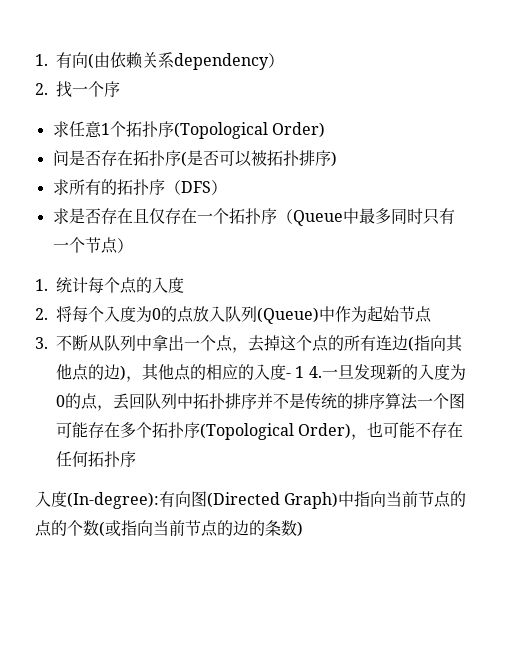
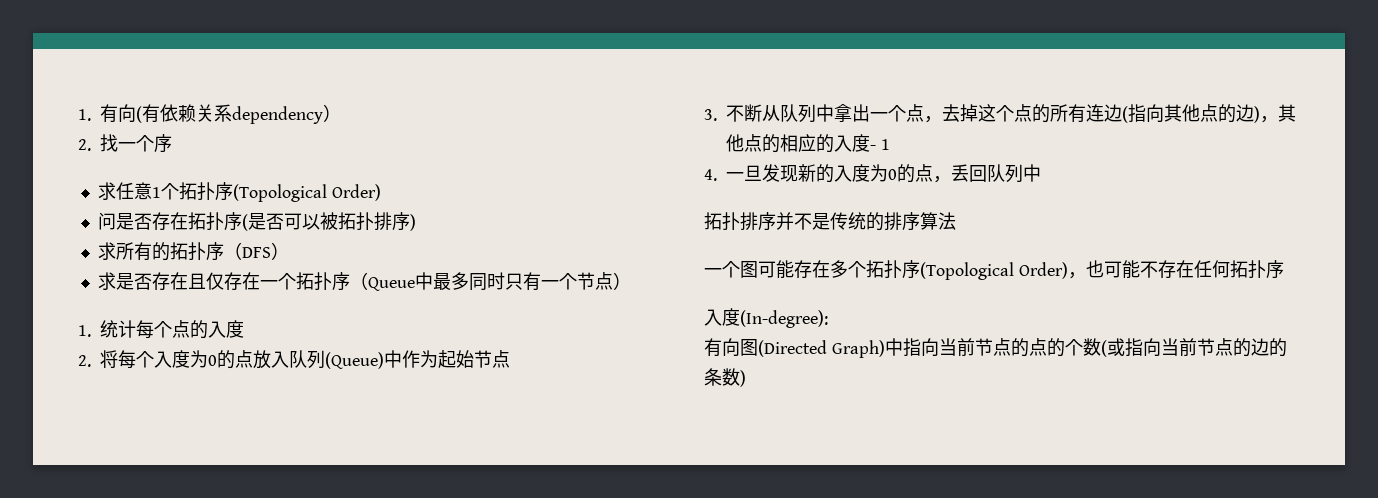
- 1.有向(由依赖关系dependency）
+ 1.有向(有依赖关系dependency）
- 3.不断从队列中拿出一个点，去掉这个点的所有连边(指向其他点的边)，其他点的相应的入度- 1 4.一旦发现新的入度为0的点，丢回队列中拓扑排序并不是传统的排序算法一个图可能存在多个拓扑序(Topological Order)，也可能不存在任何拓扑序
+ 3.不断从队列中拿出一个点，去掉这个点的所有连边(指向其他点的边)，其他点的相应的入度- 1
+ 4.一旦发现新的入度为0的点，丢回队列中
+ 拓扑排序并不是传统的排序算法
+ 一个图可能存在多个拓扑序(Topological Order)，也可能不存在任何拓扑序
- 入度(In-degree):有向图(Directed Graph)中指向当前节点的点的个数(或指向当前节点的边的条数)
+ 入度(In-degree):
+ 有向图(Directed Graph)中指向当前节点的点的个数(或指向当前节点的边的条数)

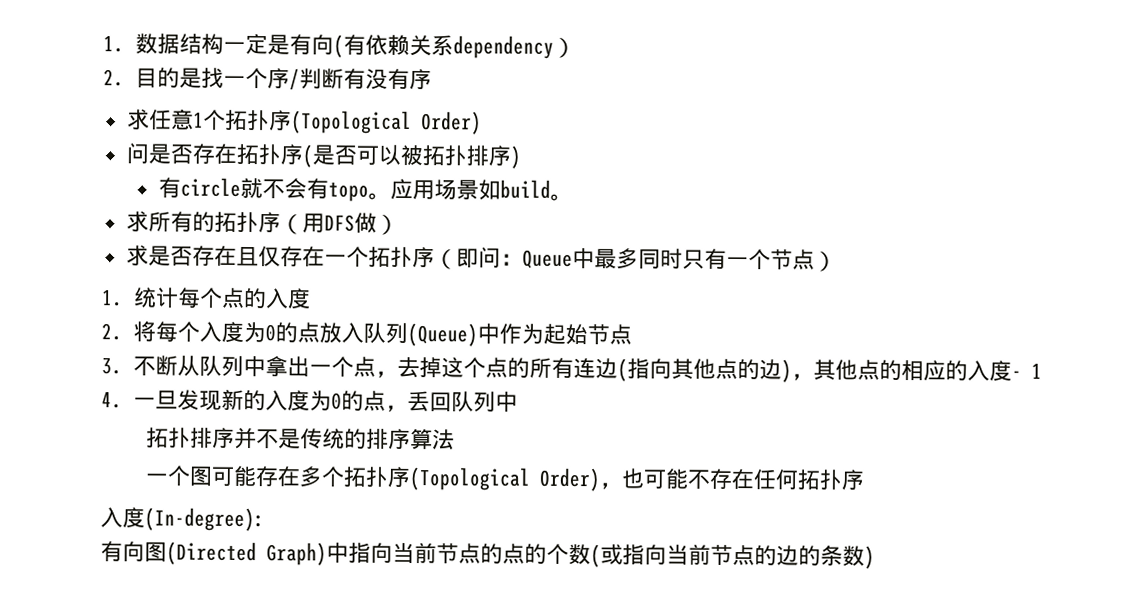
- 1.有向(有依赖关系dependency）
+ 1.数据结构一定是有向(有依赖关系dependency）
- 2.找一个序
+ 2.目的是找一个序/判断有没有序
+ 有circle就不会有topo。应用场景如build。
- 求所有的拓扑序（DFS）
+ 求所有的拓扑序（用DFS做）
- 求是否存在且仅存在一个拓扑序（Queue中最多同时只有一个节点）
+ 求是否存在且仅存在一个拓扑序（即问：Queue中最多同时只有一个节点）

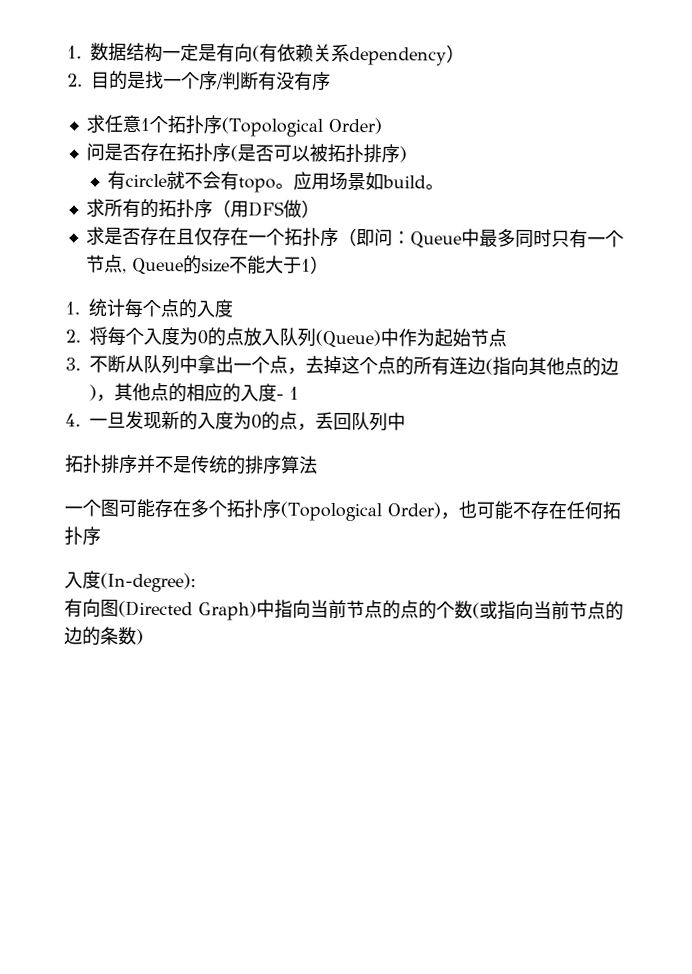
- 求是否存在且仅存在一个拓扑序（即问：Queue中最多同时只有一个节点）
+ 求是否存在且仅存在一个拓扑序（即问：Queue中最多同时只有一个节点, Queue的size不能大于1）

